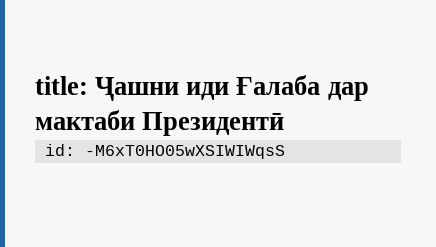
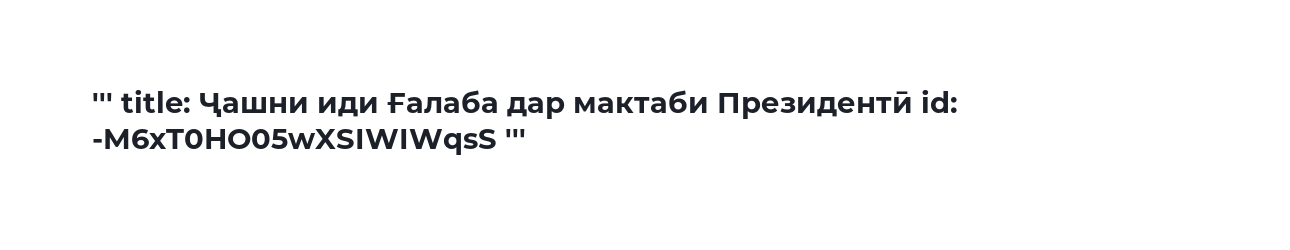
- title: Ҷашни иди Ғалаба дар мактаби Президентӣ
- id: -M6xT0HO05wXSIWIWqsS
+ ''' title: Ҷашни иди Ғалаба дар мактаби Президентӣ id: -M6xT0HO05wXSIWIWqsS '''

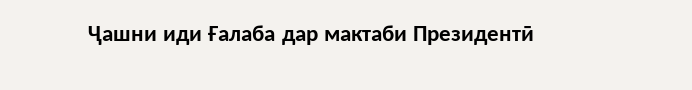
- ''' title: Ҷашни иди Ғалаба дар мактаби Президентӣ id: -M6xT0HO05wXSIWIWqsS '''
+ Ҷашни иди Ғалаба дар мактаби Президентӣ

